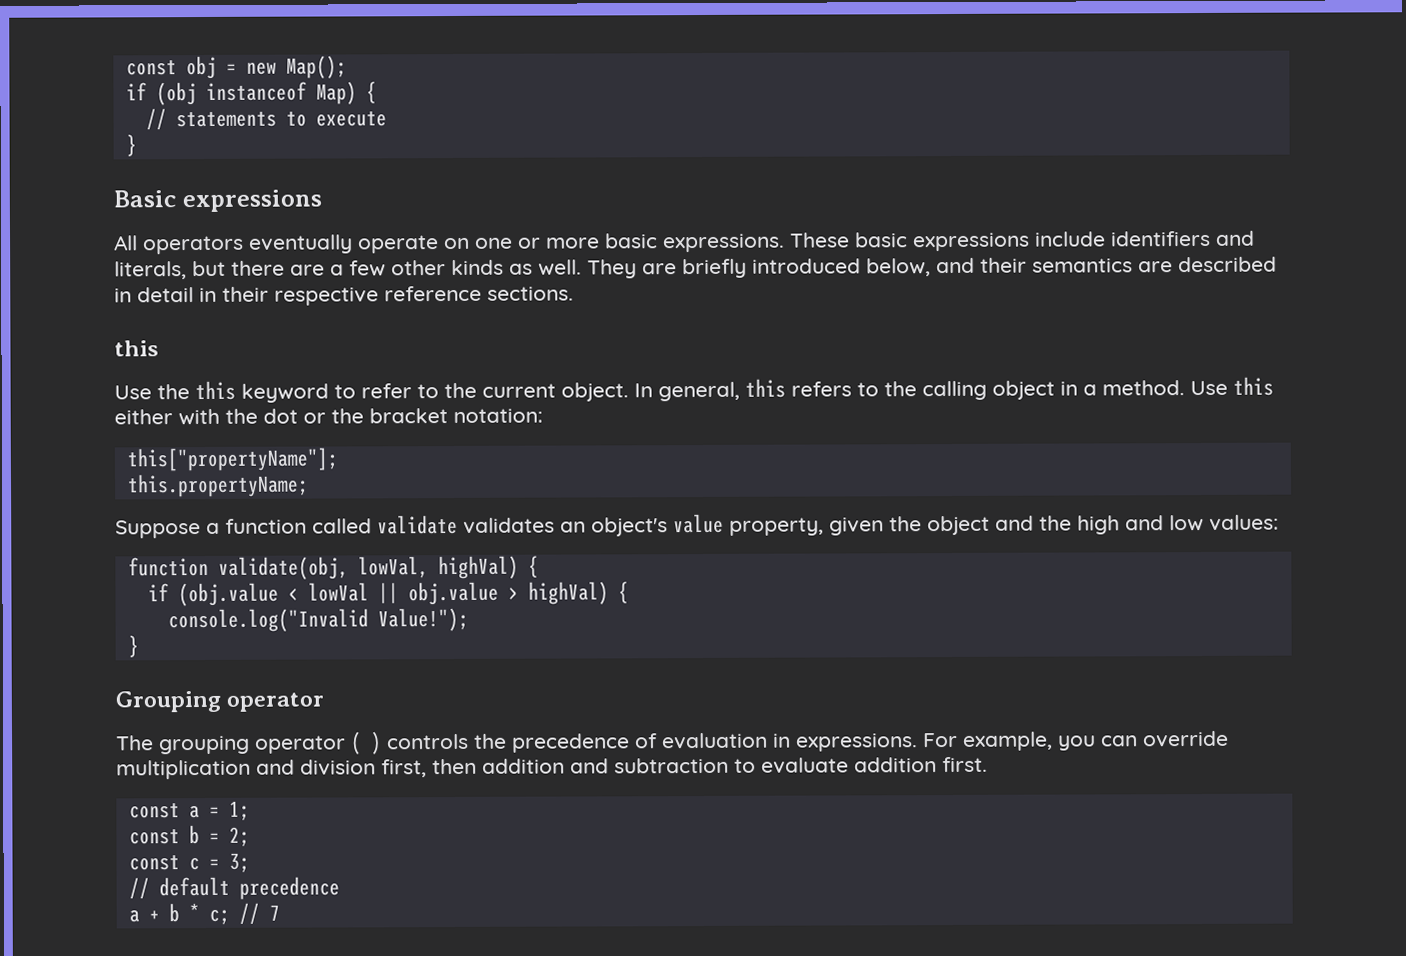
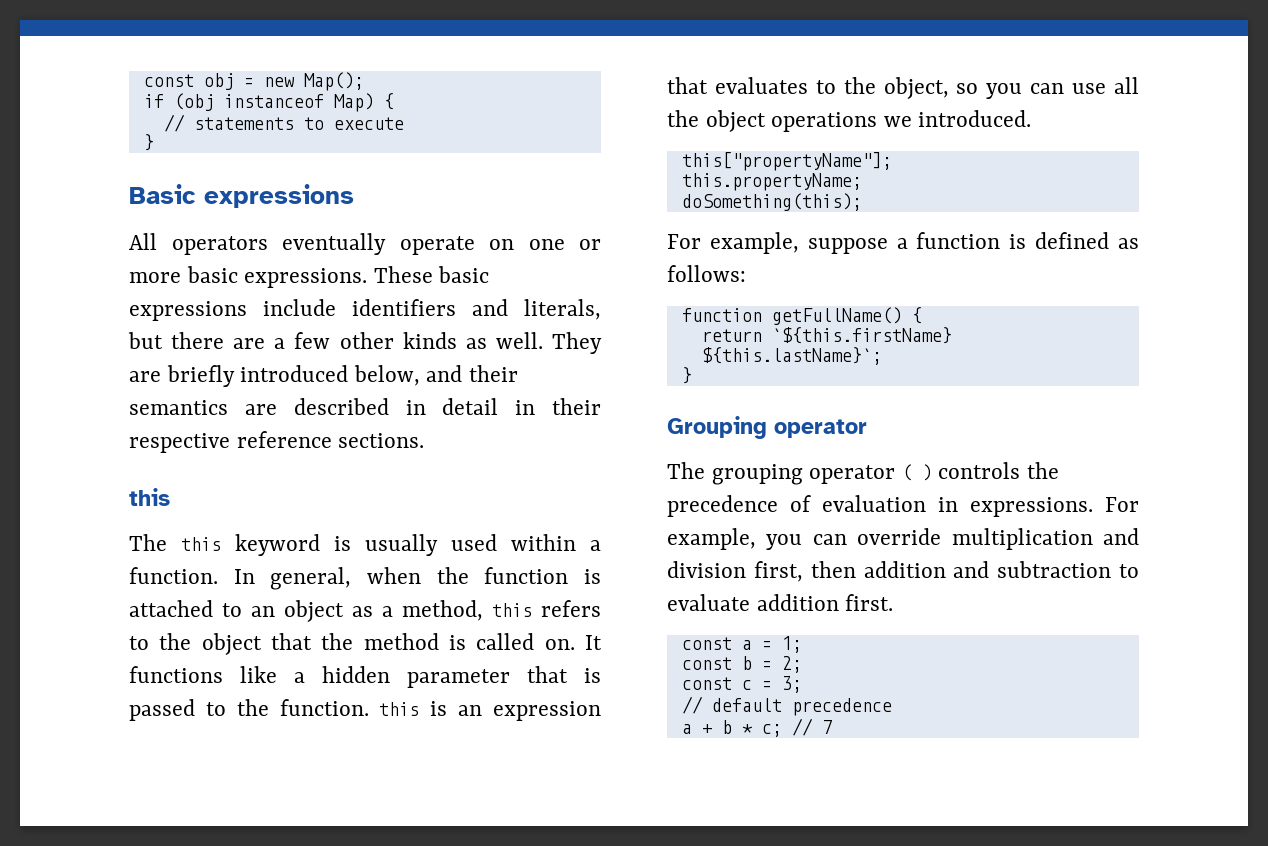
- Use the this keyword to refer to the current object. In general, this refers to the calling object in a method. Use this either with the dot or the bracket notation:
+ The this keyword is usually used within a function. In general, when the function is attached to an object as a method, this refers to the object that the method is called on. It functions like a hidden parameter that is passed to the function. this is an expression that evaluates to the object, so you can use all the object operations we introduced.
  this["propertyName"];
  this.propertyName;
- Suppose a function called validate validates an object's value property, given the object and the high and low values:
- function validate(obj, lowVal, highVal) {
- if (obj.value < lowVal || obj.value > highVal) {
- console.log("Invalid Value!");
+ doSomething(this);
+ For example, suppose a function is defined as follows:
+ function getFullName() {
+ return `${this.firstName} ${this.lastName}`;

